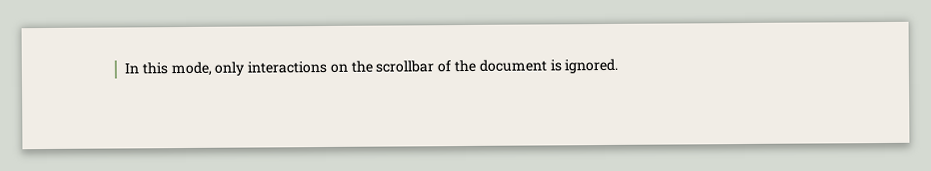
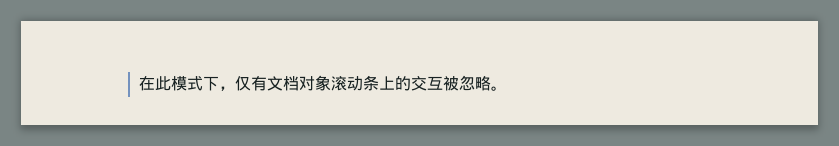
- In this mode, only interactions on the scrollbar of the document is ignored.
+ 在此模式下，仅有文档对象滚动条上的交互被忽略。

